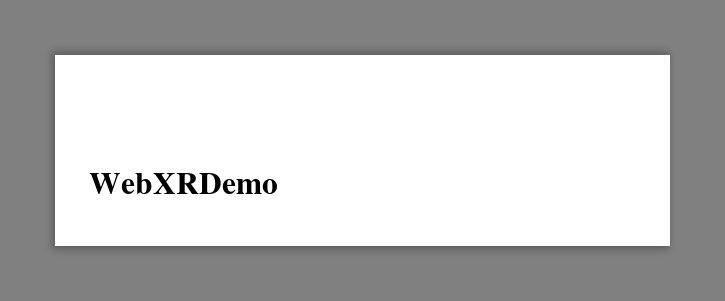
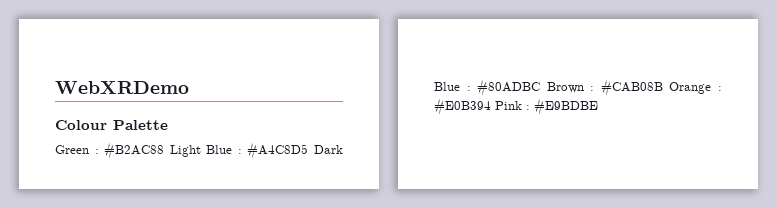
+ Colour Palette
+ Green : #B2AC88 Light Blue : #A4C8D5 Dark Blue : #80ADBC Brown : #CAB08B Orange : #E0B394 Pink : #E9BDBE

